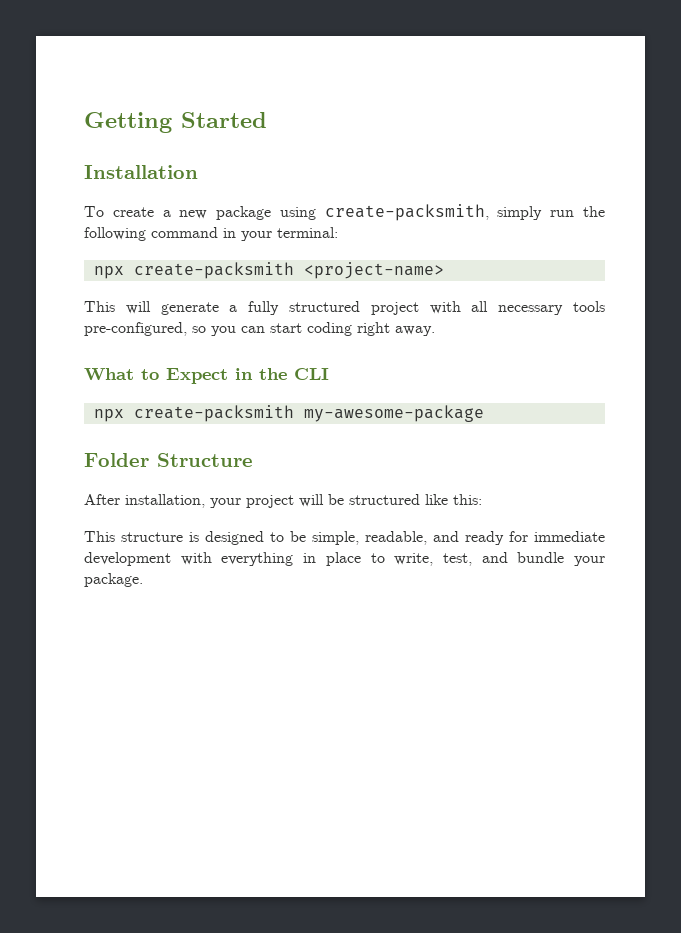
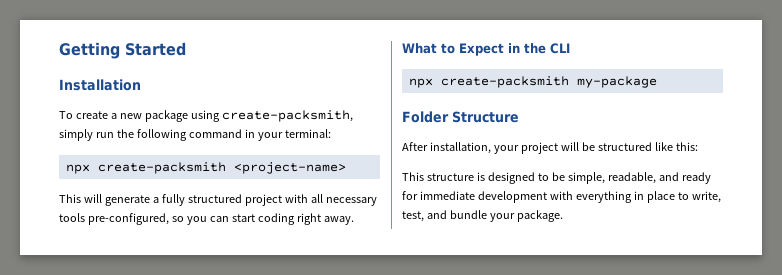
- npx create-packsmith my-awesome-package
+ npx create-packsmith my-package

